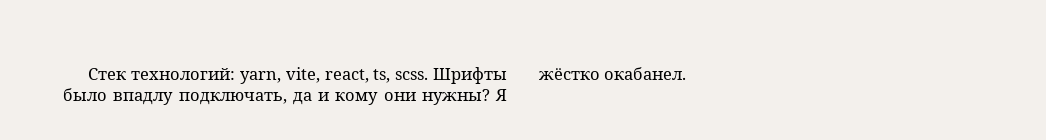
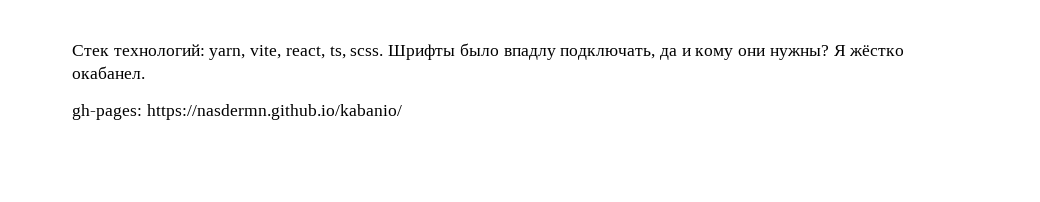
+ gh-pages: https://nasdermn.github.io/kabanio/

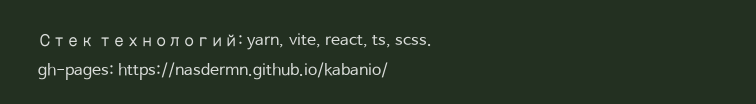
- Шрифты было впадлу подключать, да и кому они нужны? Я жёстко окабанел.

